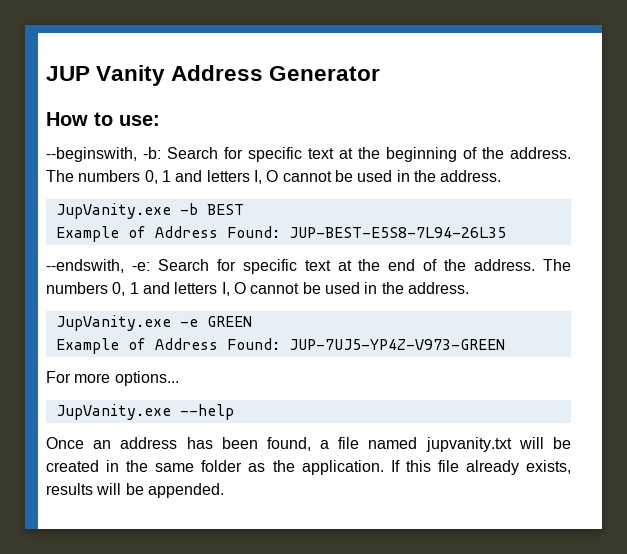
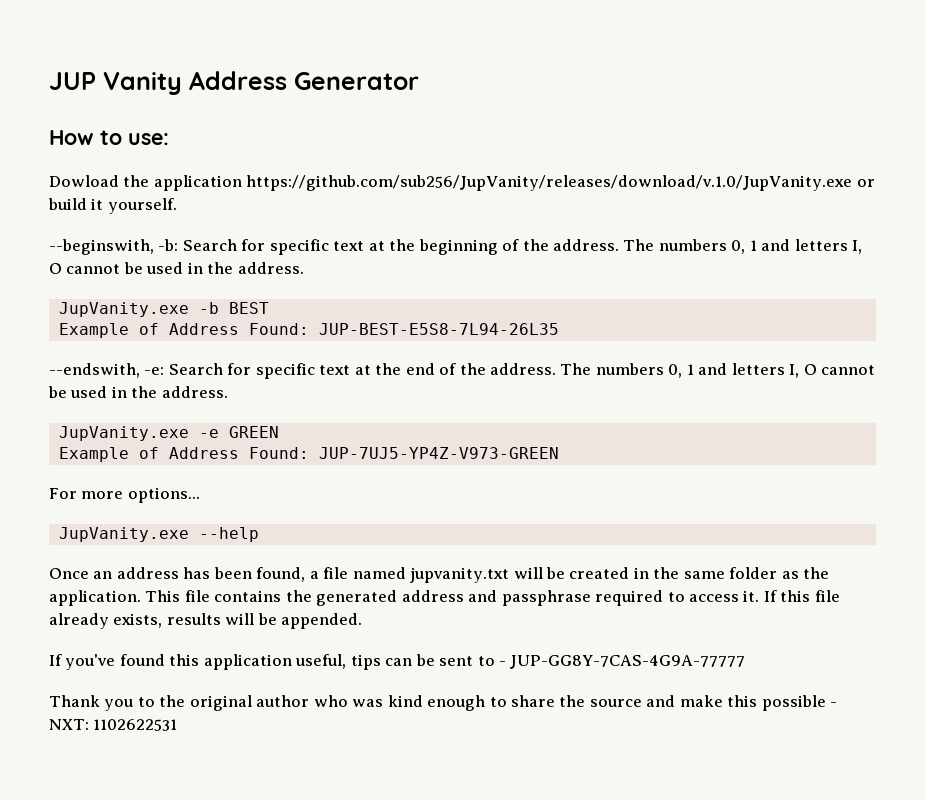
+ Dowload the application https://github.com/sub256/JupVanity/releases/download/v.1.0/JupVanity.exe or build it yourself.
+ This file contains the generated address and passphrase required to access it.
+ If you've found this application useful, tips can be sent to - JUP-GG8Y-7CAS-4G9A-77777
+ Thank you to the original author who was kind enough to share the source and make this possible - NXT: 1102622531

